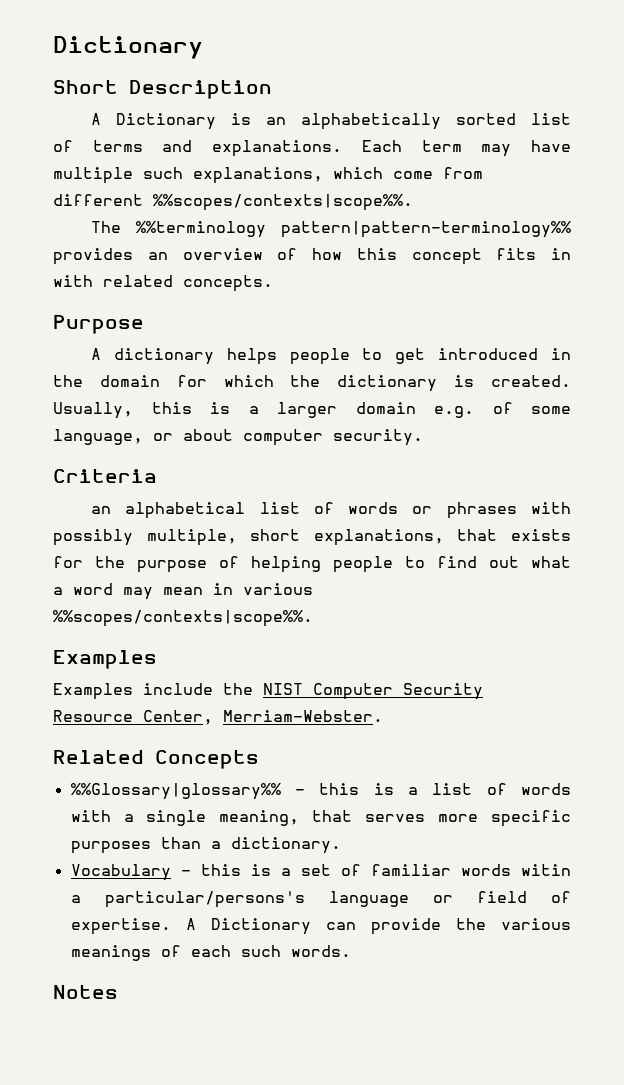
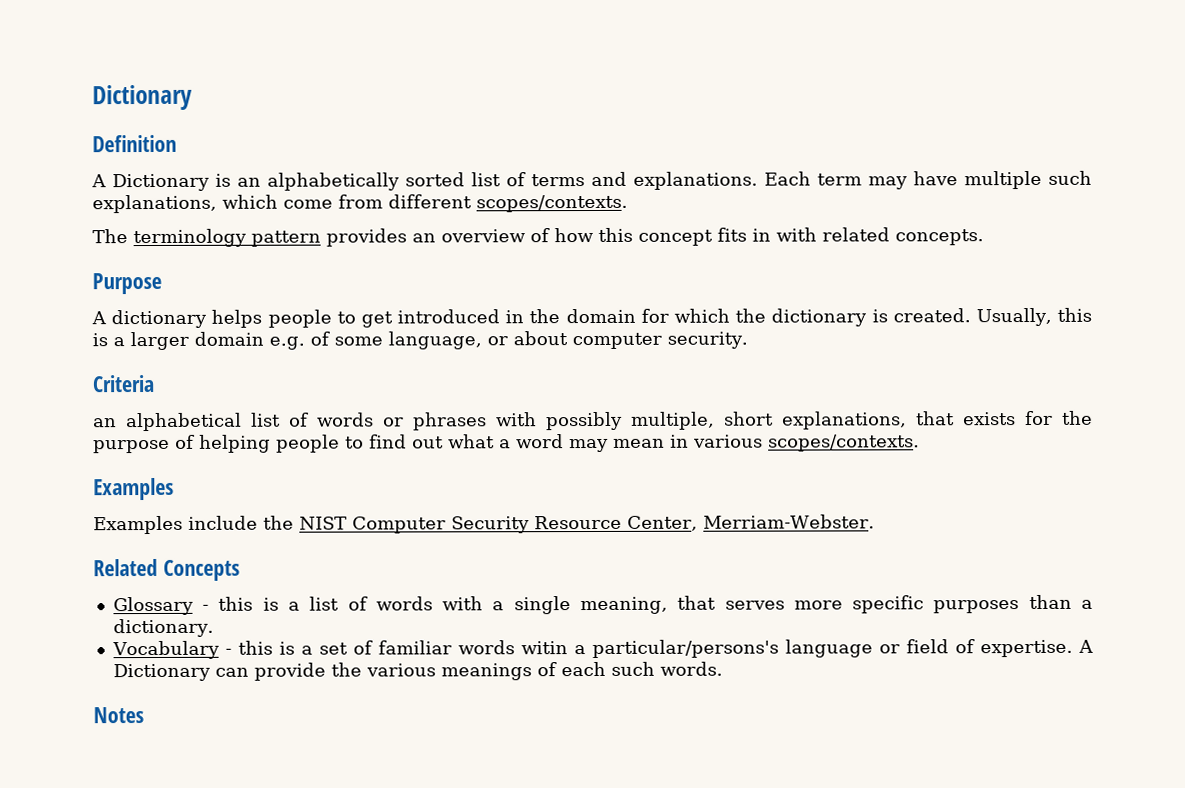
- Short Description
+ Definition
- Each term may have multiple such explanations, which come from different %%scopes/contexts|scope%%.
+ Each term may have multiple such explanations, which come from different scopes/contexts.
- The %%terminology pattern|pattern-terminology%% provides an overview of how this concept fits in with related concepts.
+ The terminology pattern provides an overview of how this concept fits in with related concepts.
- an alphabetical list of words or phrases with possibly multiple, short explanations, that exists for the purpose of helping people to find out what a word may mean in various %%scopes/contexts|scope%%.
+ an alphabetical list of words or phrases with possibly multiple, short explanations, that exists for the purpose of helping people to find out what a word may mean in various scopes/contexts.
- %%Glossary|glossary%% - this is a list of words with a single meaning, that serves more specific purposes than a dictionary.
+ Glossary - this is a list of words with a single meaning, that serves more specific purposes than a dictionary.

